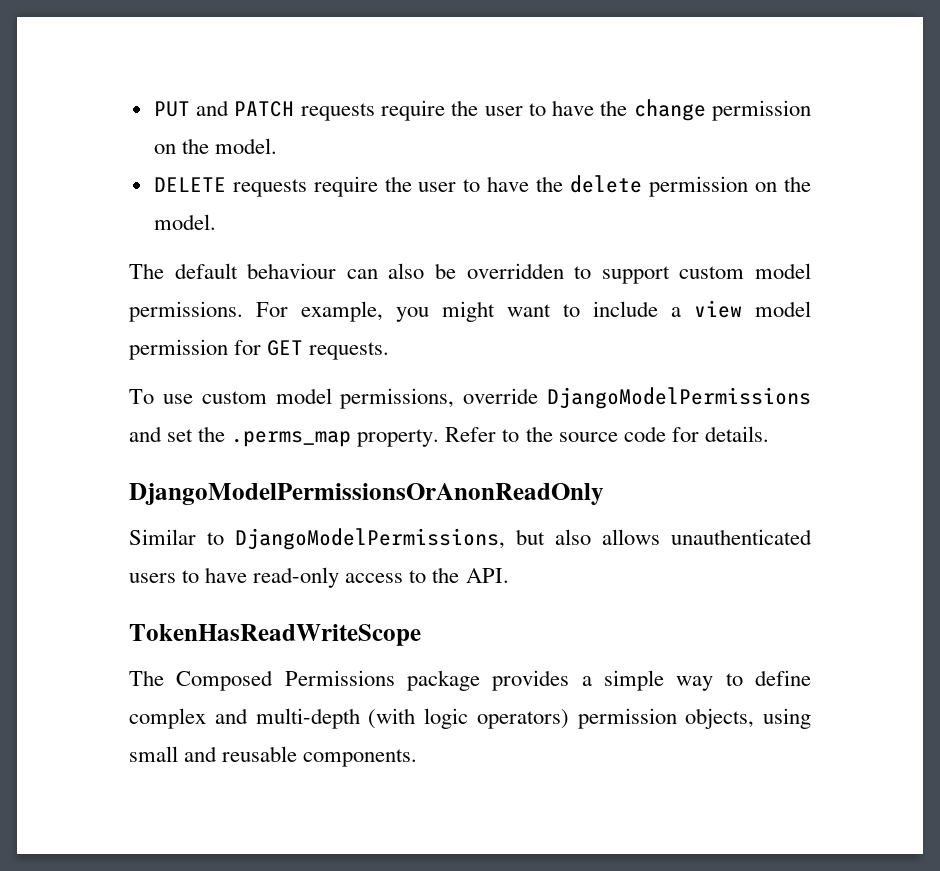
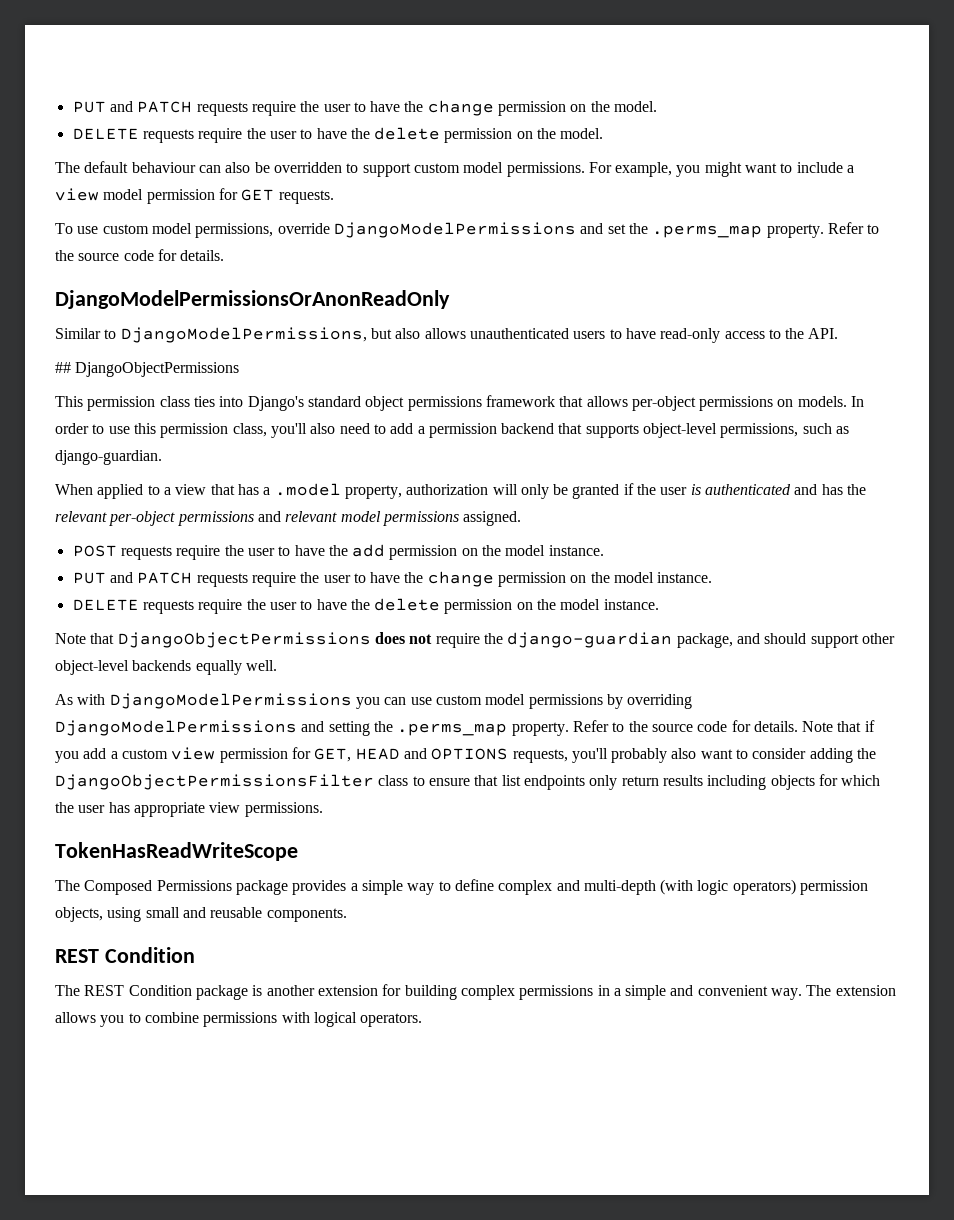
+ ## DjangoObjectPermissions
+ This permission class ties into Django's standard object permissions framework that allows per-object permissions on models. In order to use this permission class, you'll also need to add a permission backend that supports object-level permissions, such as django-guardian.
+ When applied to a view that has a .model property, authorization will only be granted if the user is authenticated and has the relevant per-object permissions and relevant model permissions assigned.
+ POST requests require the user to have the add permission on the model instance.
+ PUT and PATCH requests require the user to have the change permission on the model instance.
+ DELETE requests require the user to have the delete permission on the model instance.
+ Note that DjangoObjectPermissions does not require the django-guardian package, and should support other object-level backends equally well.
+ As with DjangoModelPermissions you can use custom model permissions by overriding DjangoModelPermissions and setting the .perms_map property. Refer to the source code for details. Note that if you add a custom view permission for GET, HEAD and OPTIONS requests, you'll probably also want to consider adding the DjangoObjectPermissionsFilter class to ensure that list endpoints only return results including objects for which the user has appropriate view permissions.
  The Composed Permissions package provides a simple way to define complex and multi-depth (with logic operators) permission objects, using small and reusable components.
+ REST Condition
+ The REST Condition package is another extension for building complex permissions in a simple and convenient way. The extension allows you to combine permissions with logical operators.

